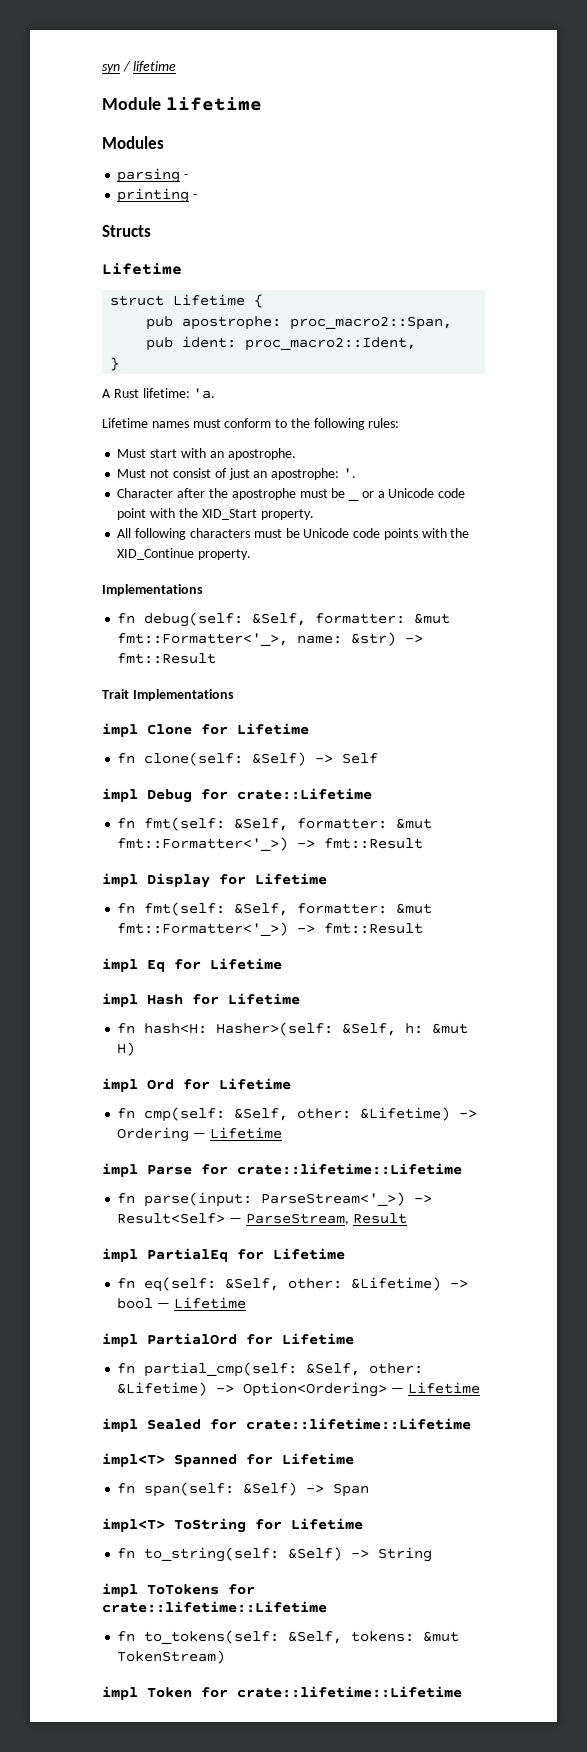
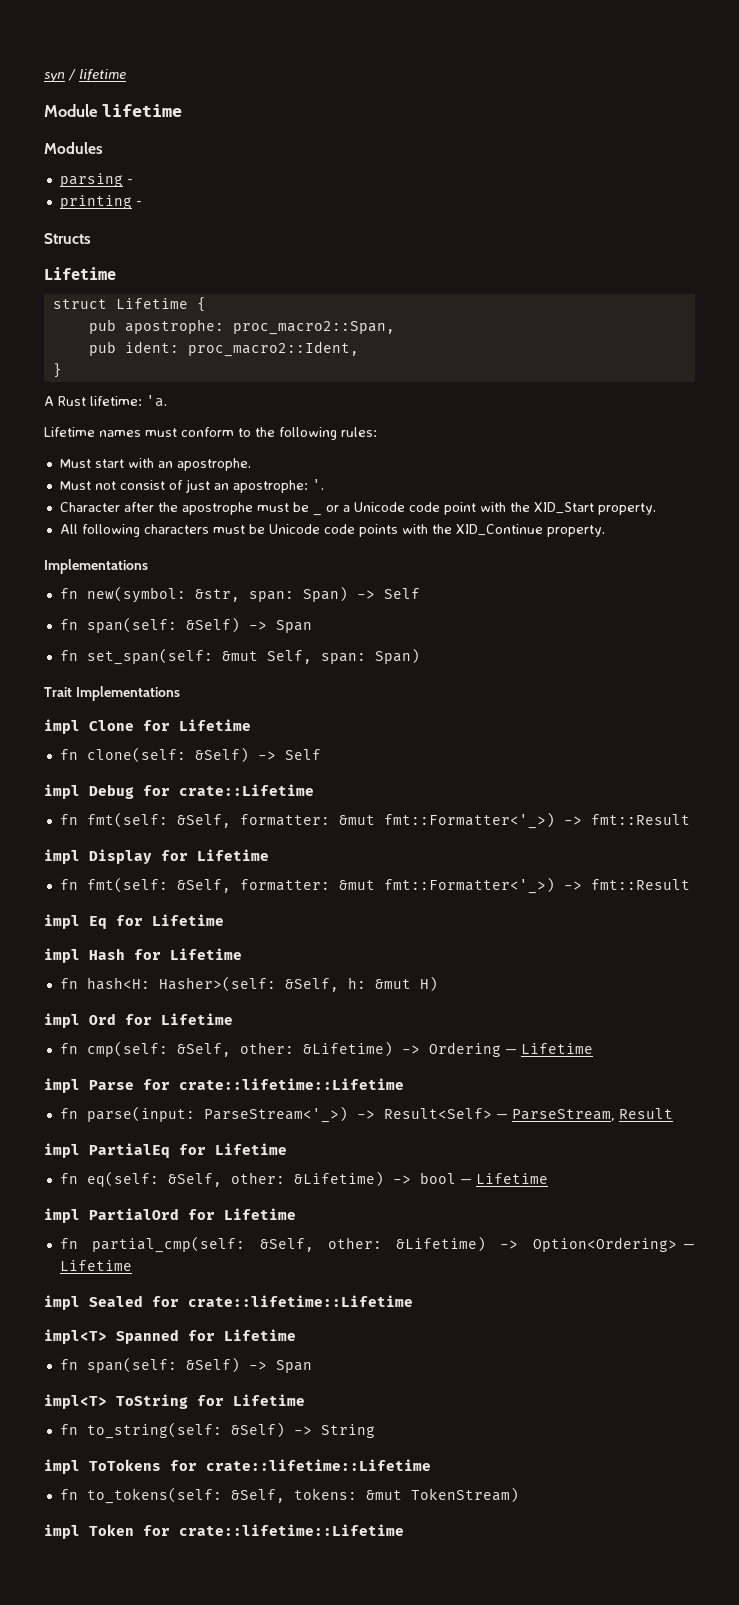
- fn debug(self: &Self, formatter: &mut fmt::Formatter<'_>, name: &str) -> fmt::Result
+ fn new(symbol: &str, span: Span) -> Self
+ fn span(self: &Self) -> Span
+ fn set_span(self: &mut Self, span: Span)

